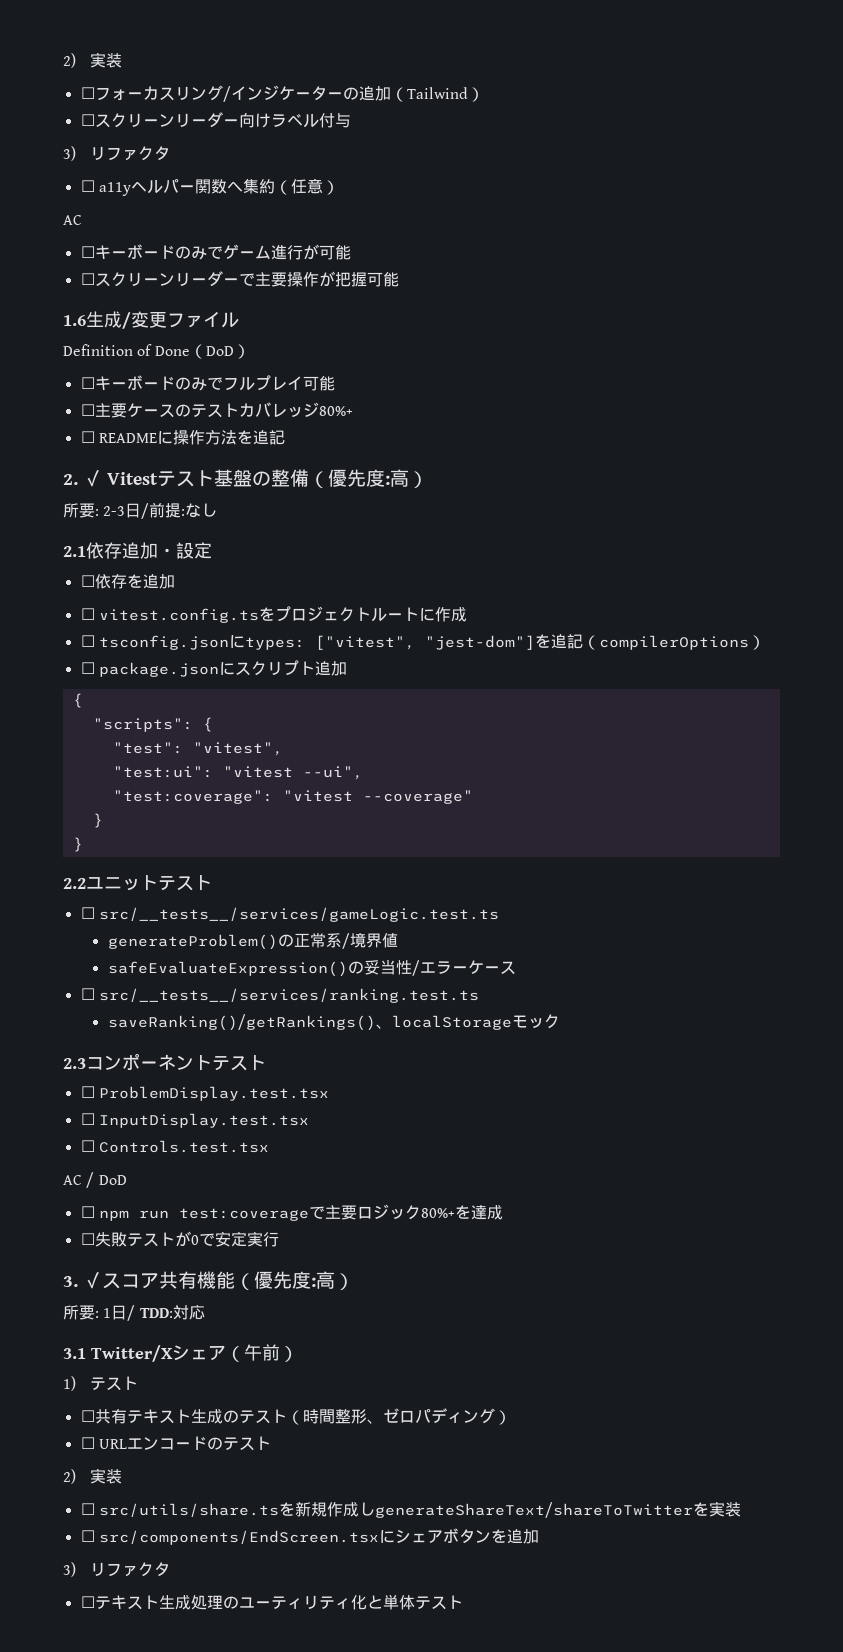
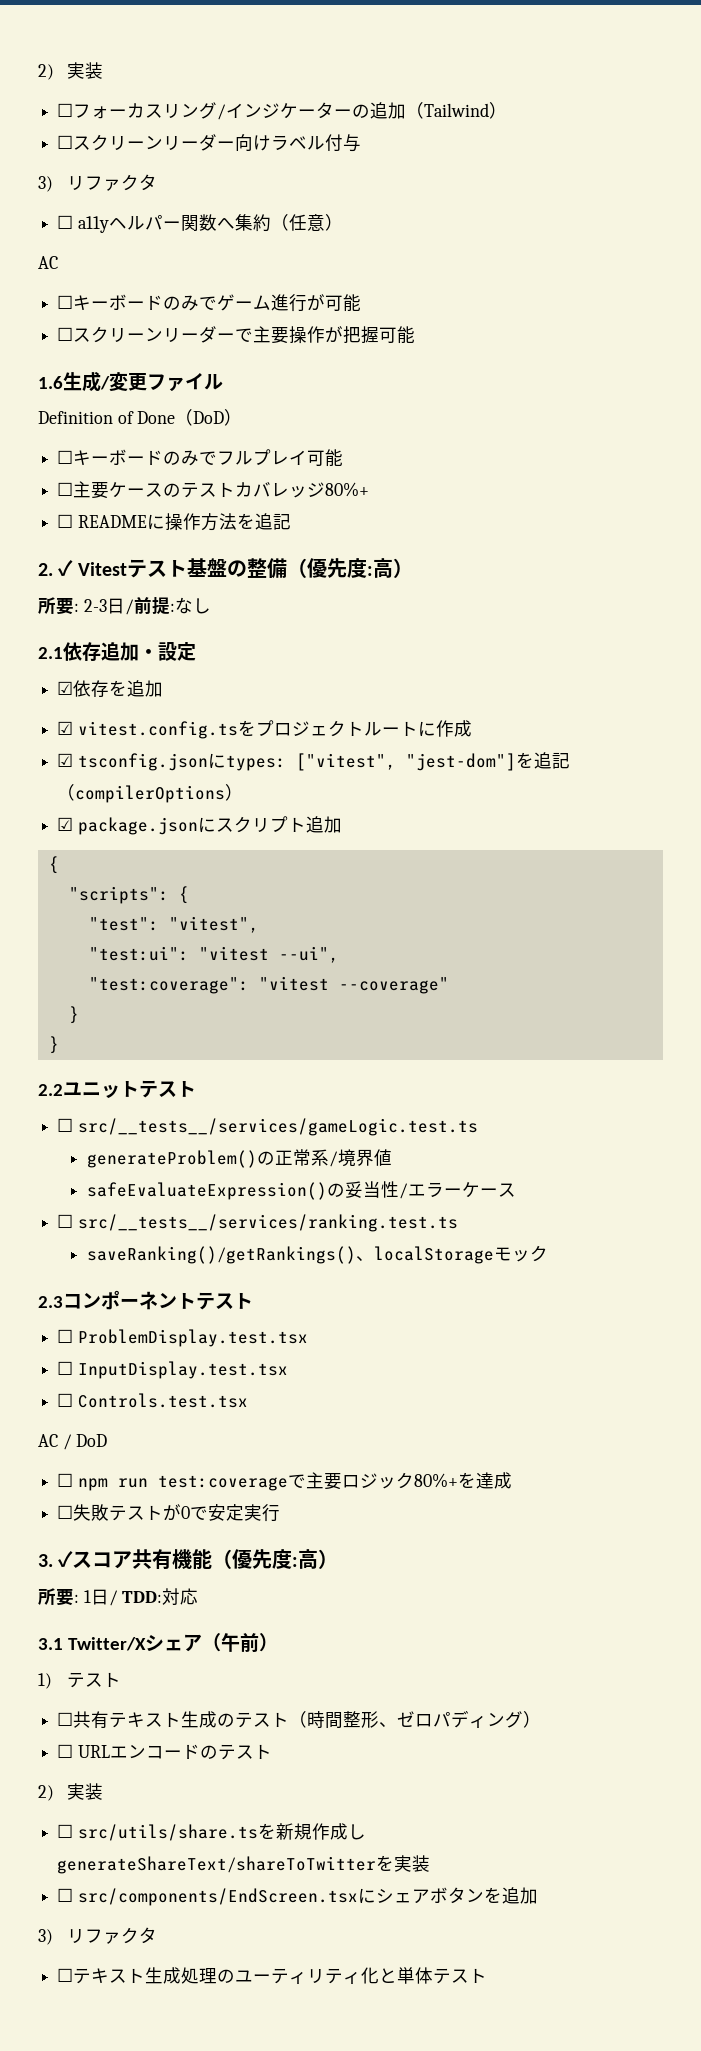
- ☐依存を追加
+ ☑依存を追加
- ☐ vitest.config.tsをプロジェクトルートに作成
+ ☑ vitest.config.tsをプロジェクトルートに作成
- ☐ tsconfig.jsonにtypes: ["vitest", "jest-dom"]を追記（compilerOptions）
+ ☑ tsconfig.jsonにtypes: ["vitest", "jest-dom"]を追記（compilerOptions）
- ☐ package.jsonにスクリプト追加
+ ☑ package.jsonにスクリプト追加

